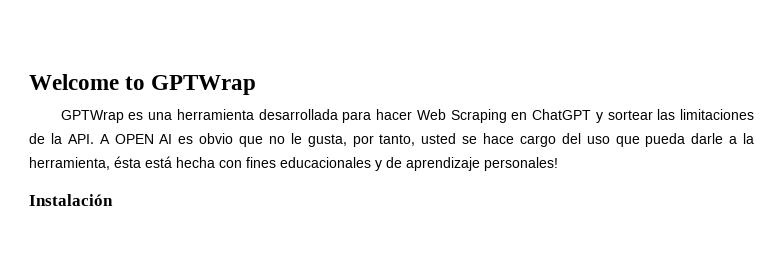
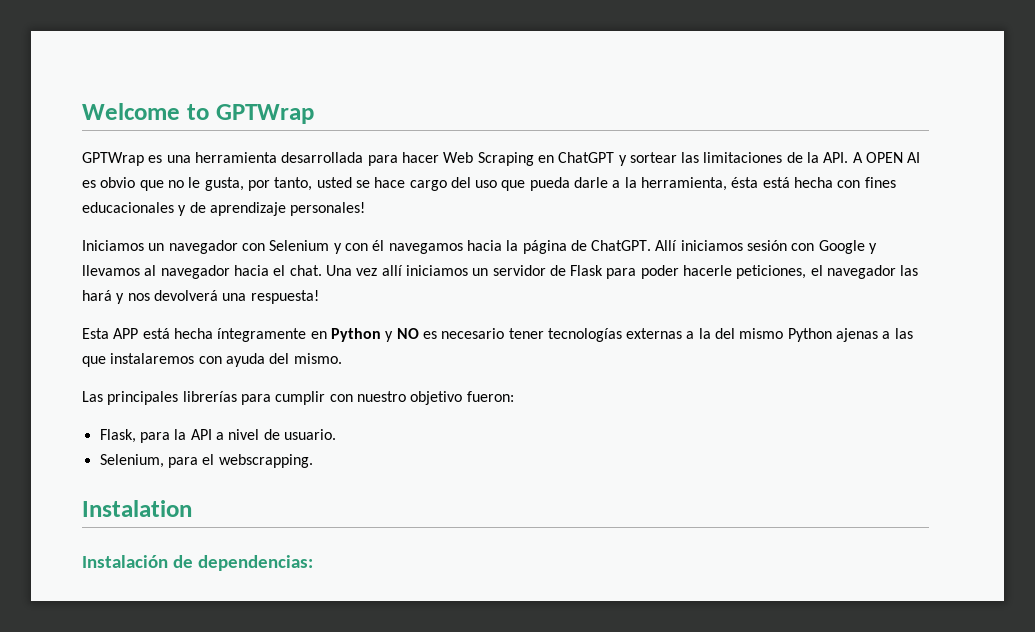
+ Iniciamos un navegador con Selenium y con él navegamos hacia la página de ChatGPT. Allí iniciamos sesión con Google y llevamos al navegador hacia el chat. Una vez allí iniciamos un servidor de Flask para poder hacerle peticiones, el navegador las hará y nos devolverá una respuesta!
+ Esta APP está hecha íntegramente en Python y NO es necesario tener tecnologías externas a la del mismo Python ajenas a las que instalaremos con ayuda del mismo.
+ Las principales librerías para cumplir con nuestro objetivo fueron:
+ Flask, para la API a nivel de usuario.
+ Selenium, para el webscrapping.
+ Instalation
- Instalación
+ Instalación de dependencias:

